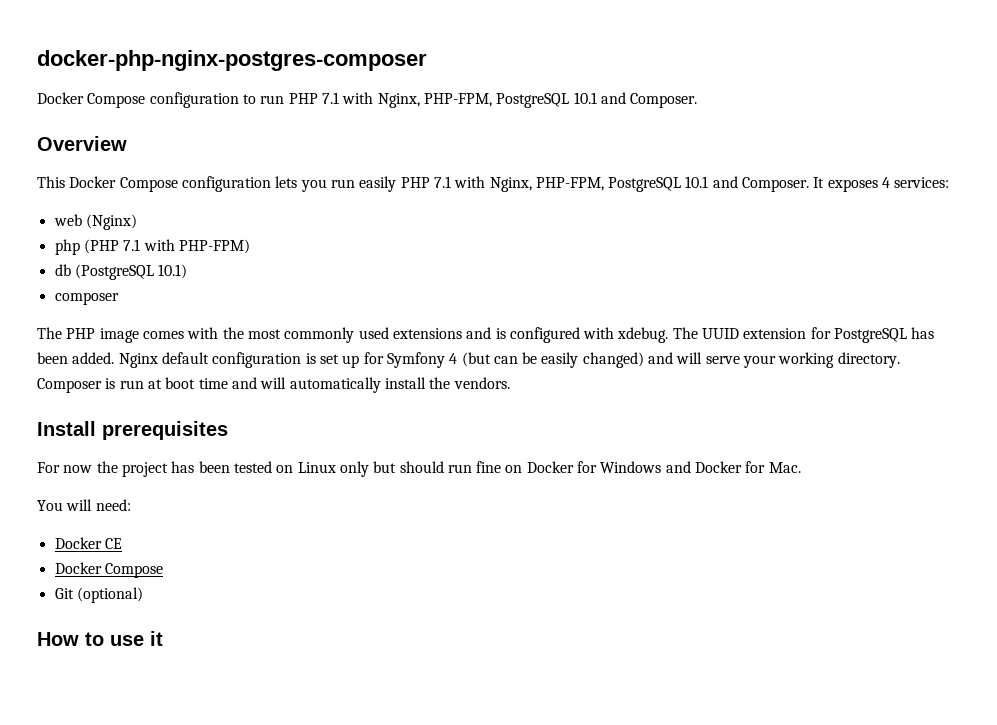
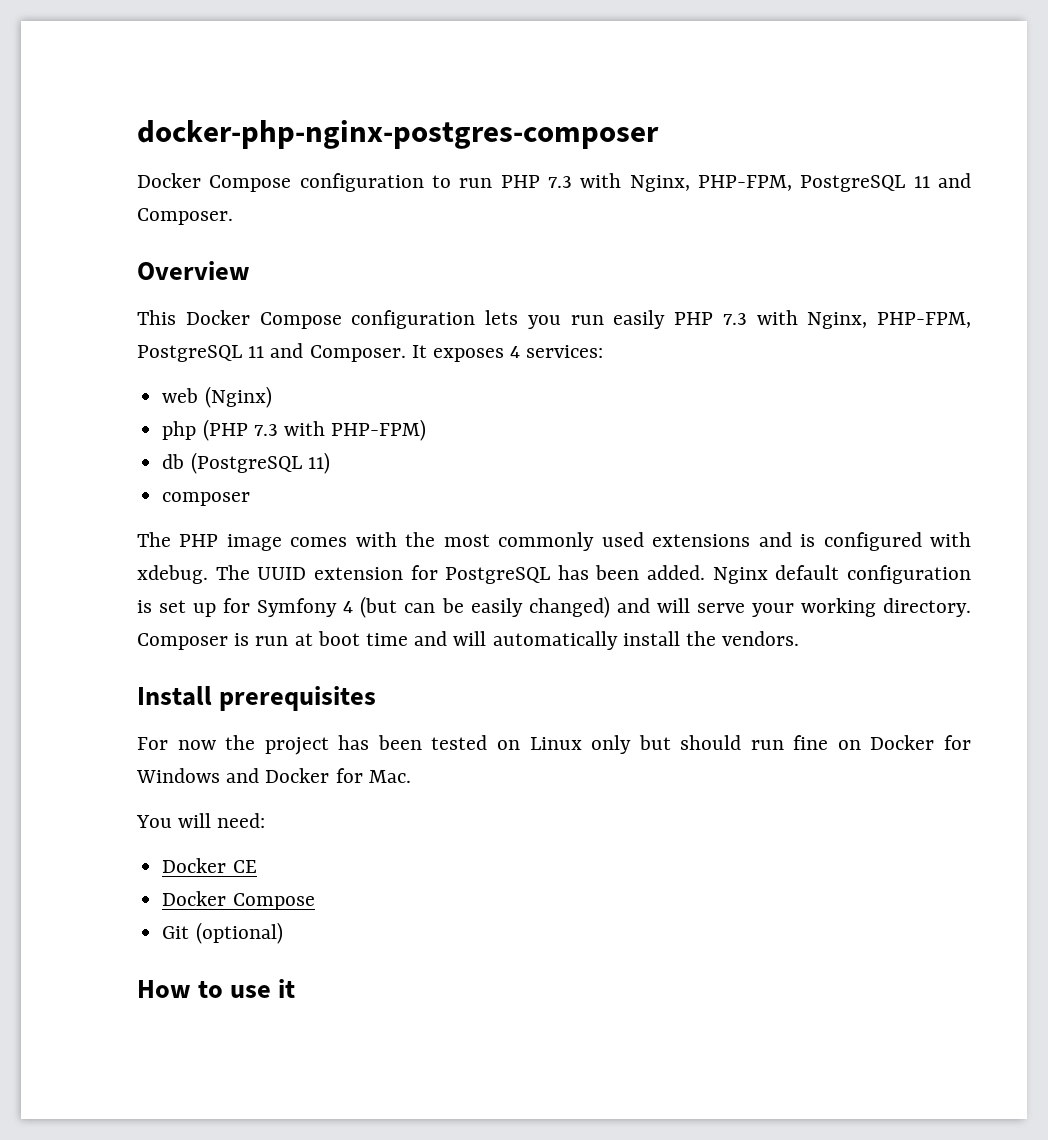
- Docker Compose configuration to run PHP 7.1 with Nginx, PHP-FPM, PostgreSQL 10.1 and Composer.
+ Docker Compose configuration to run PHP 7.3 with Nginx, PHP-FPM, PostgreSQL 11 and Composer.
- This Docker Compose configuration lets you run easily PHP 7.1 with Nginx, PHP-FPM, PostgreSQL 10.1 and Composer.
+ This Docker Compose configuration lets you run easily PHP 7.3 with Nginx, PHP-FPM, PostgreSQL 11 and Composer.
- php (PHP 7.1 with PHP-FPM)
+ php (PHP 7.3 with PHP-FPM)
- db (PostgreSQL 10.1)
+ db (PostgreSQL 11)

